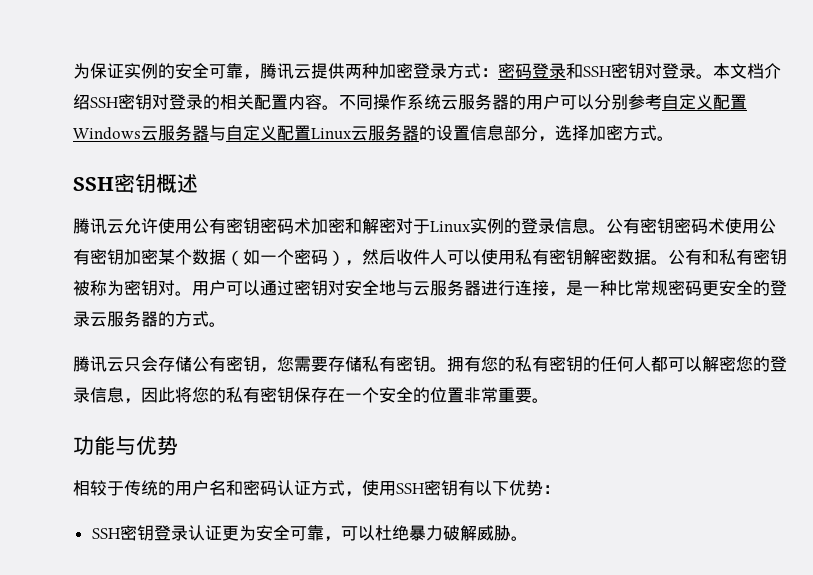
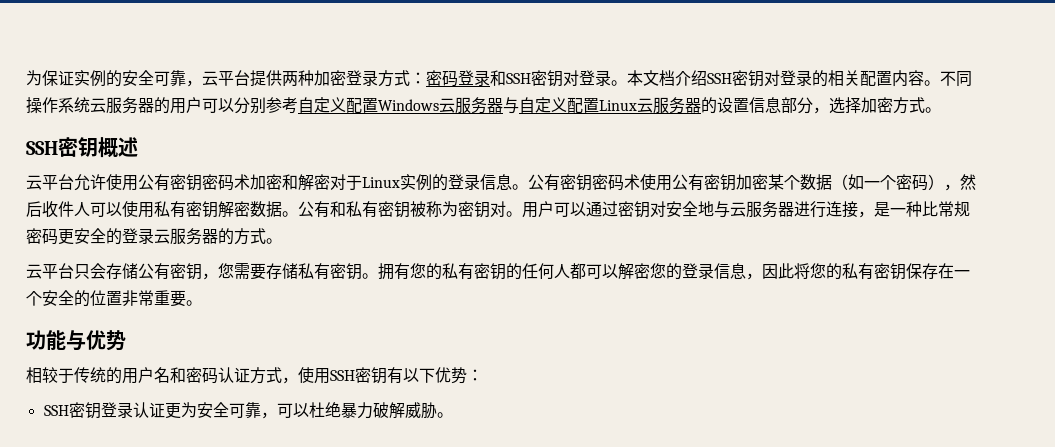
- 为保证实例的安全可靠，腾讯云提供两种加密登录方式：密码登录和SSH密钥对登录。
+ 为保证实例的安全可靠，云平台提供两种加密登录方式：密码登录和SSH密钥对登录。
- 腾讯云允许使用公有密钥密码术加密和解密对于Linux实例的登录信息。
+ 云平台允许使用公有密钥密码术加密和解密对于Linux实例的登录信息。
- 腾讯云只会存储公有密钥，您需要存储私有密钥。
+ 云平台只会存储公有密钥，您需要存储私有密钥。

